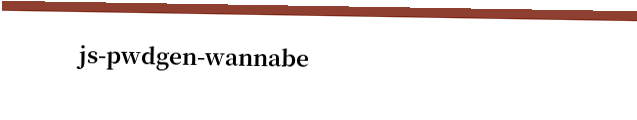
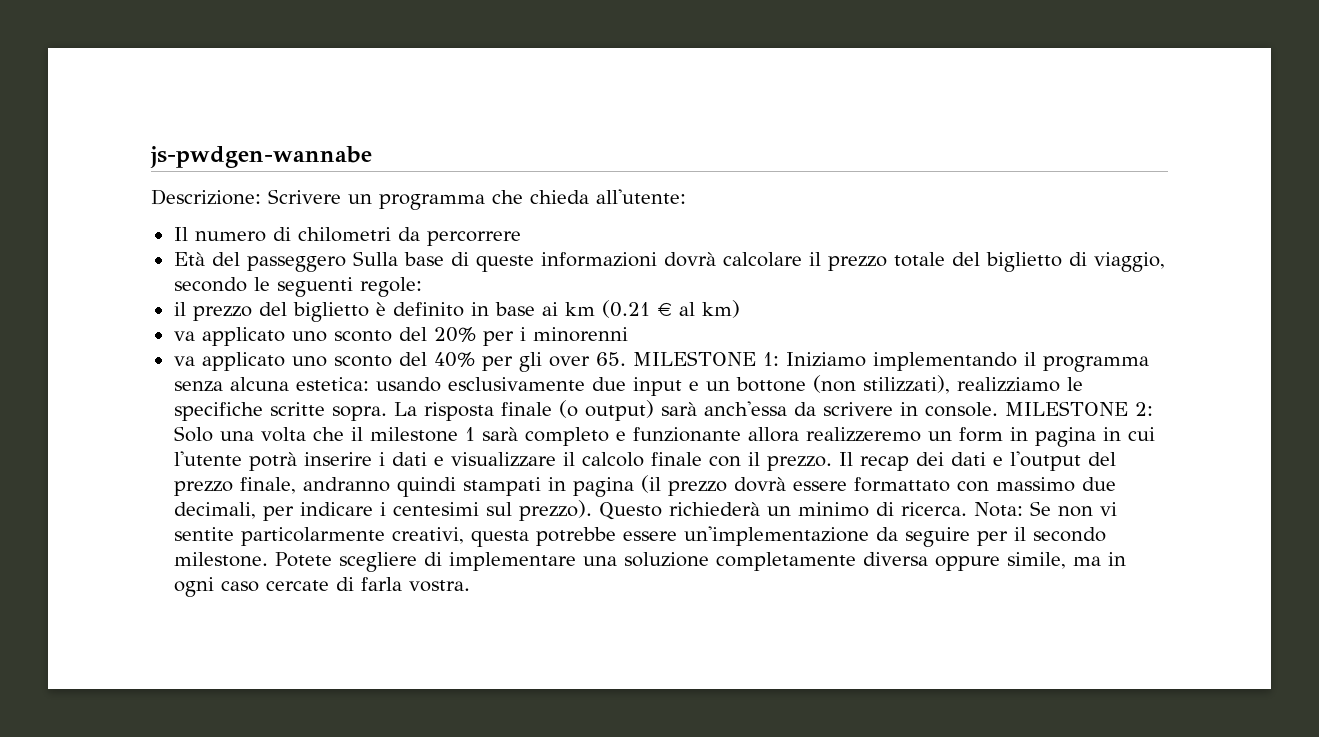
+ Descrizione: Scrivere un programma che chieda all'utente:
+ Il numero di chilometri da percorrere
+ Età del passeggero Sulla base di queste informazioni dovrà calcolare il prezzo totale del biglietto di viaggio, secondo le seguenti regole:
+ il prezzo del biglietto è definito in base ai km (0.21 € al km)
+ va applicato uno sconto del 20% per i minorenni
+ va applicato uno sconto del 40% per gli over 65. MILESTONE 1: Iniziamo implementando il programma senza alcuna estetica: usando esclusivamente due input e un bottone (non stilizzati), realizziamo le specifiche scritte sopra. La risposta finale (o output) sarà anch'essa da scrivere in console. MILESTONE 2: Solo una volta che il milestone 1 sarà completo e funzionante allora realizzeremo un form in pagina in cui l'utente potrà inserire i dati e visualizzare il calcolo finale con il prezzo. Il recap dei dati e l'output del prezzo finale, andranno quindi stampati in pagina (il prezzo dovrà essere formattato con massimo due decimali, per indicare i centesimi sul prezzo). Questo richiederà un minimo di ricerca. Nota: Se non vi sentite particolarmente creativi, questa potrebbe essere un'implementazione da seguire per il secondo milestone. Potete scegliere di implementare una soluzione completamente diversa oppure simile, ma in ogni caso cercate di farla vostra.

